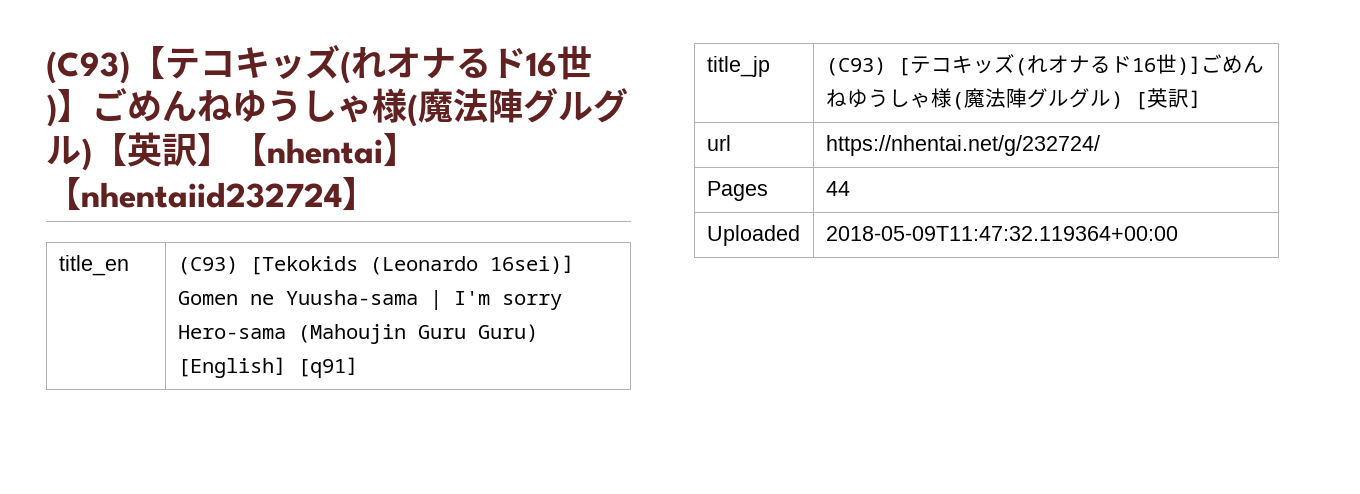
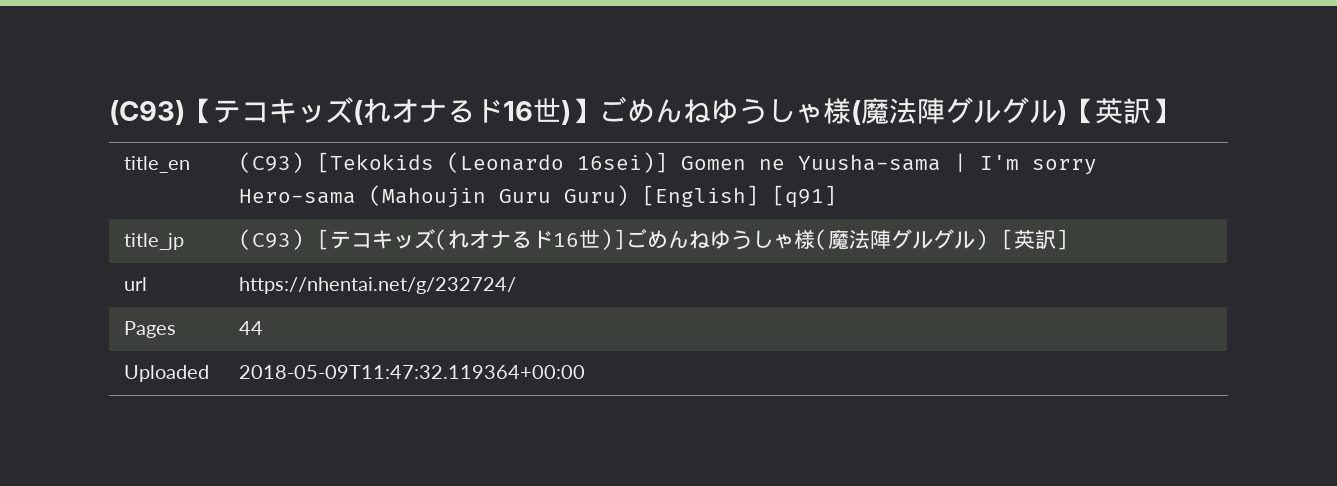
- (C93)【テコキッズ(れオナるド16世)】ごめんねゆうしゃ様(魔法陣グルグル)【英訳】【nhentai】【nhentaiid232724】
+ (C93)【テコキッズ(れオナるド16世)】ごめんねゆうしゃ様(魔法陣グルグル)【英訳】

